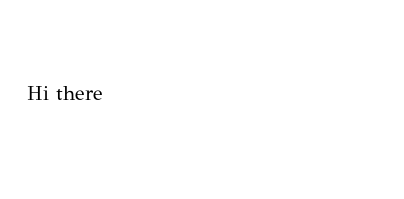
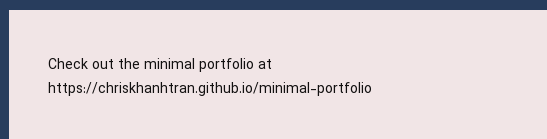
- Hi there
+ Check out the minimal portfolio at https://chriskhanhtran.github.io/minimal-portfolio

